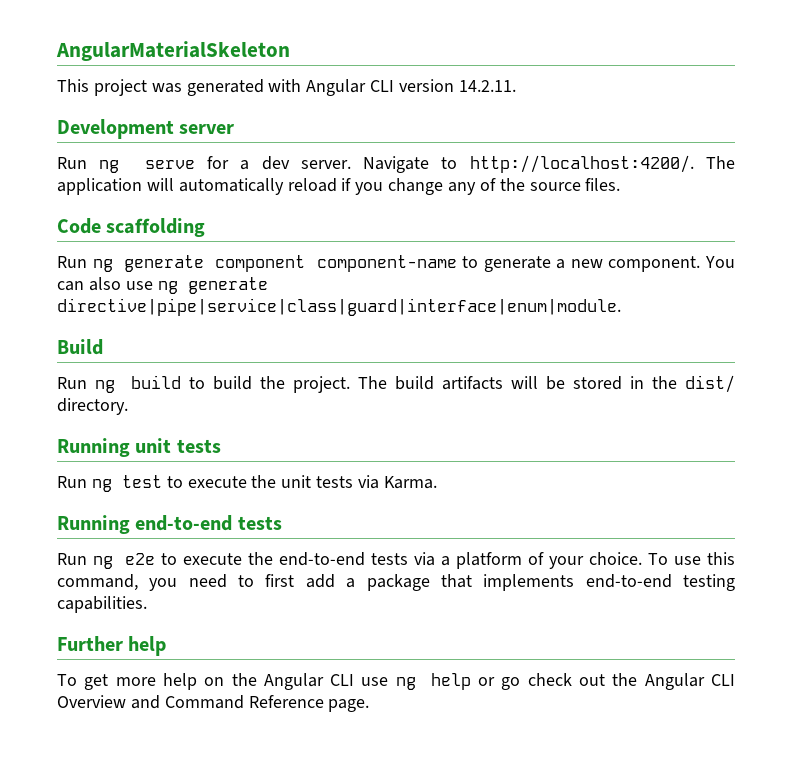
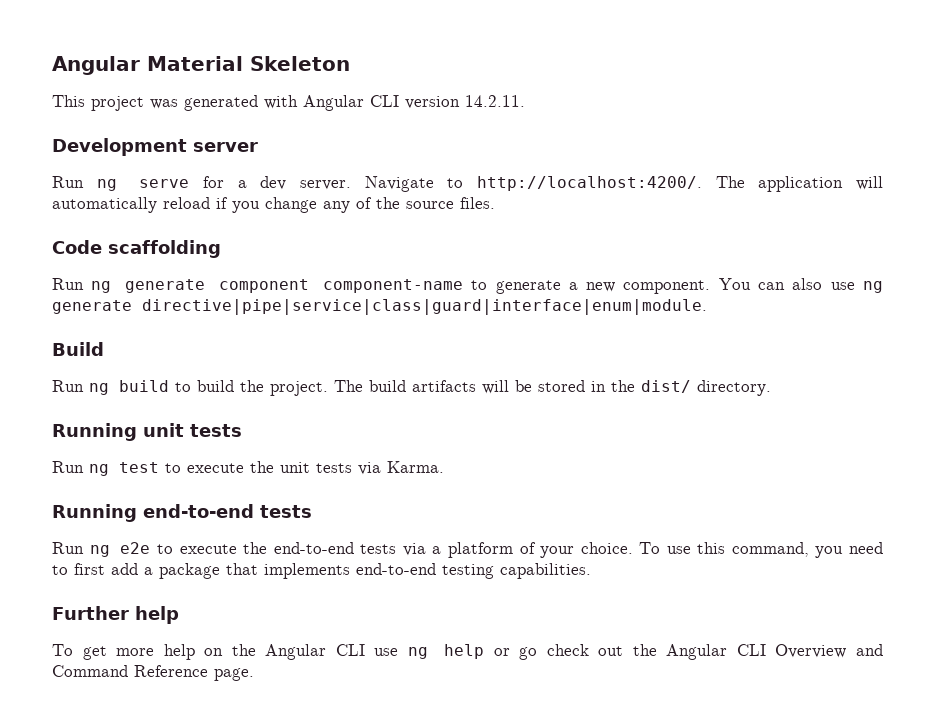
- AngularMaterialSkeleton
+ Angular Material Skeleton

